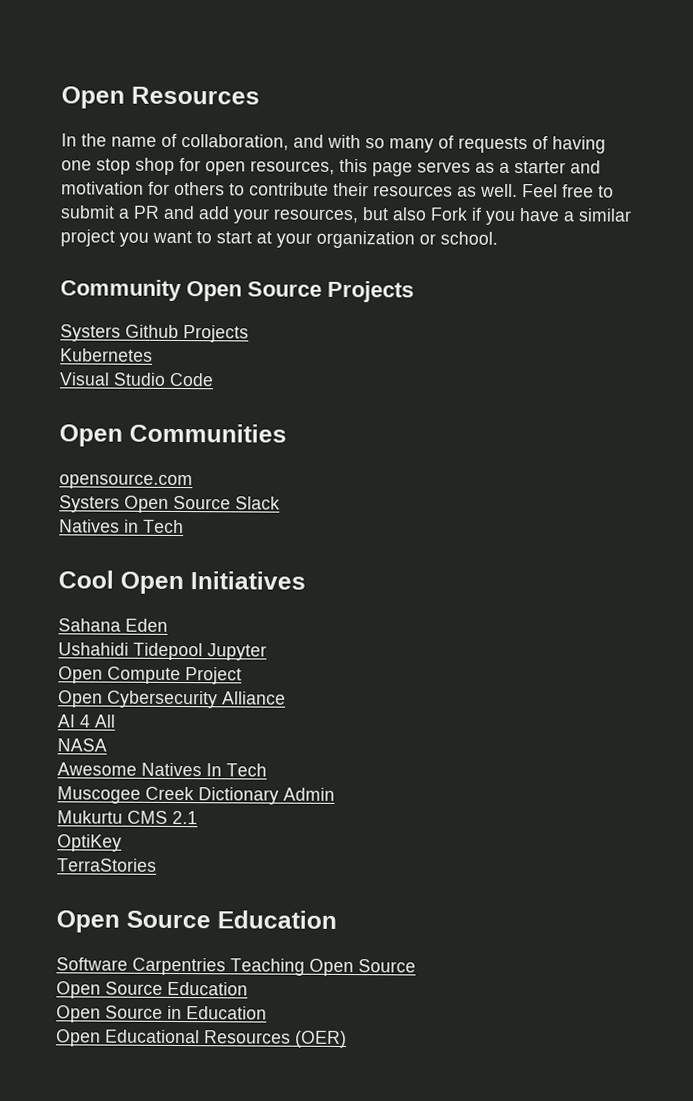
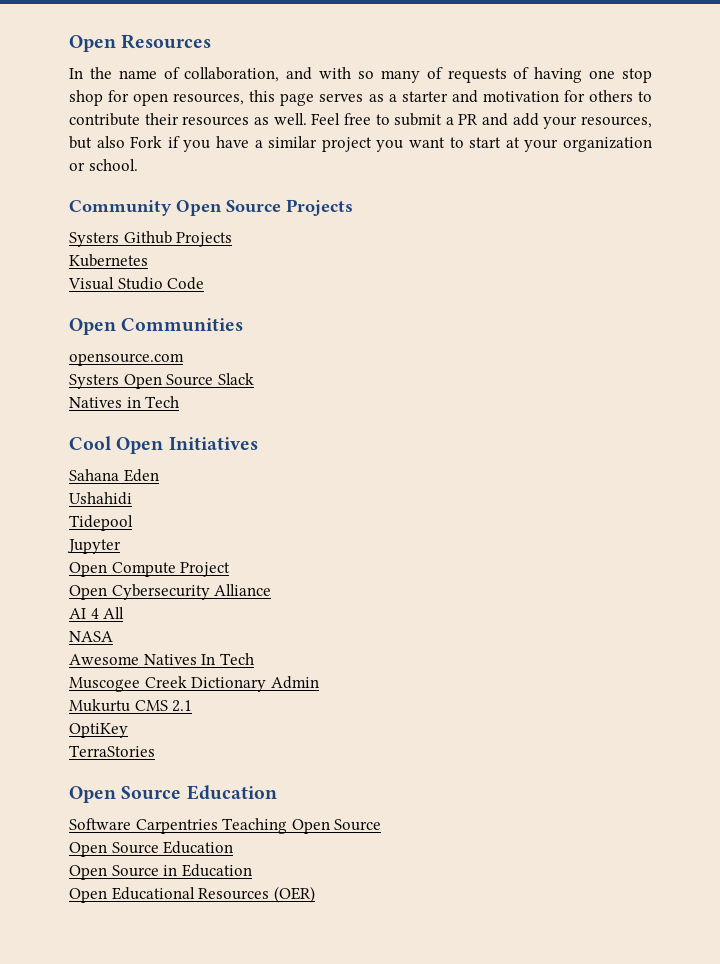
- Ushahidi Tidepool Jupyter
+ Ushahidi
+ Tidepool
+ Jupyter

